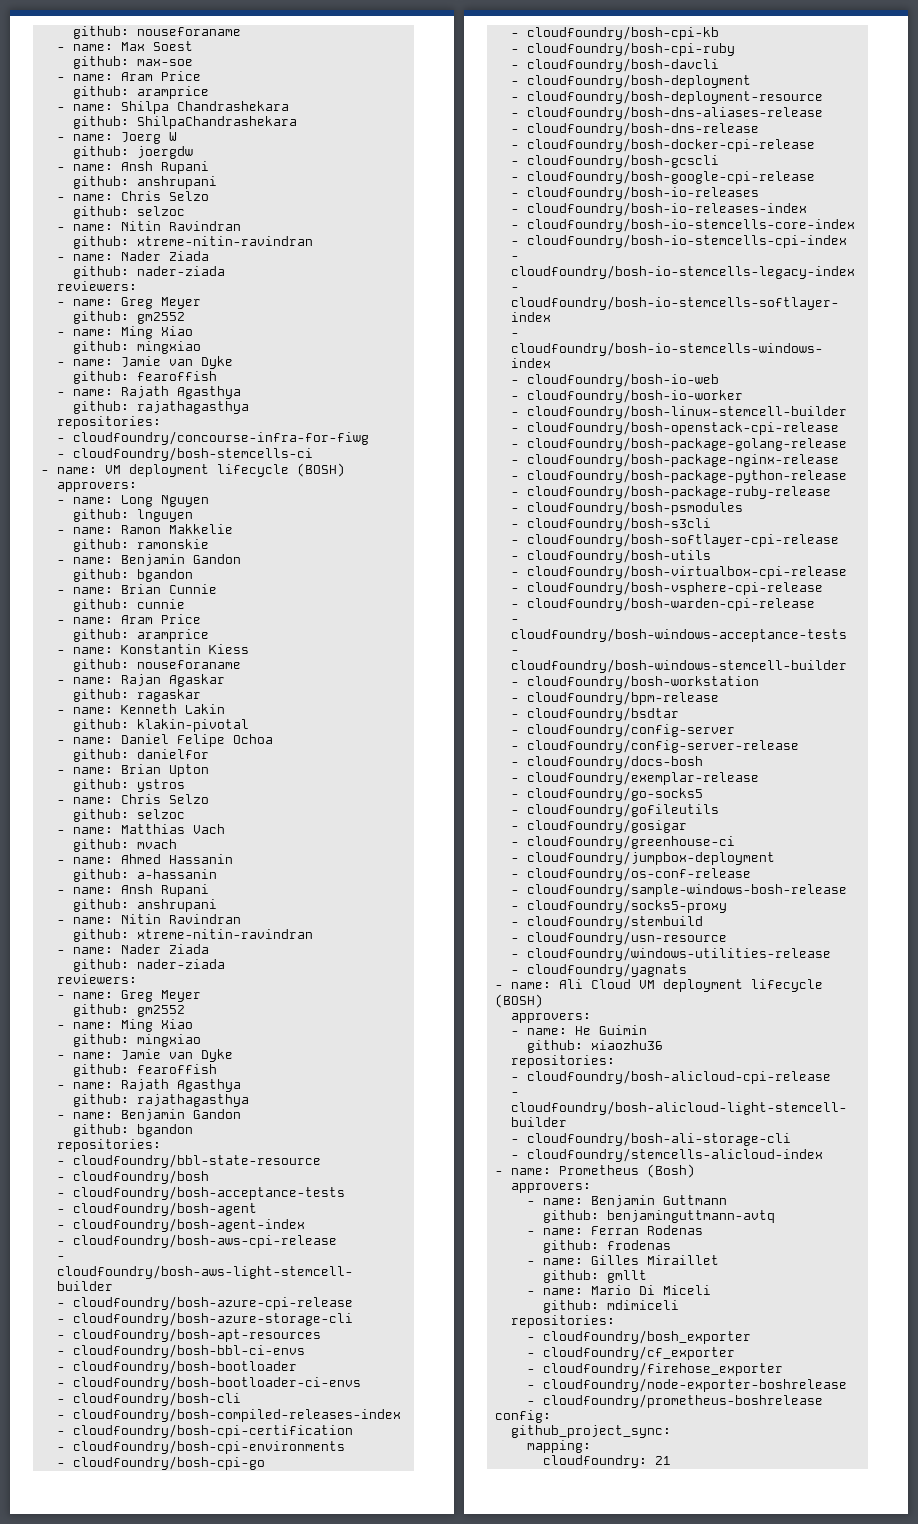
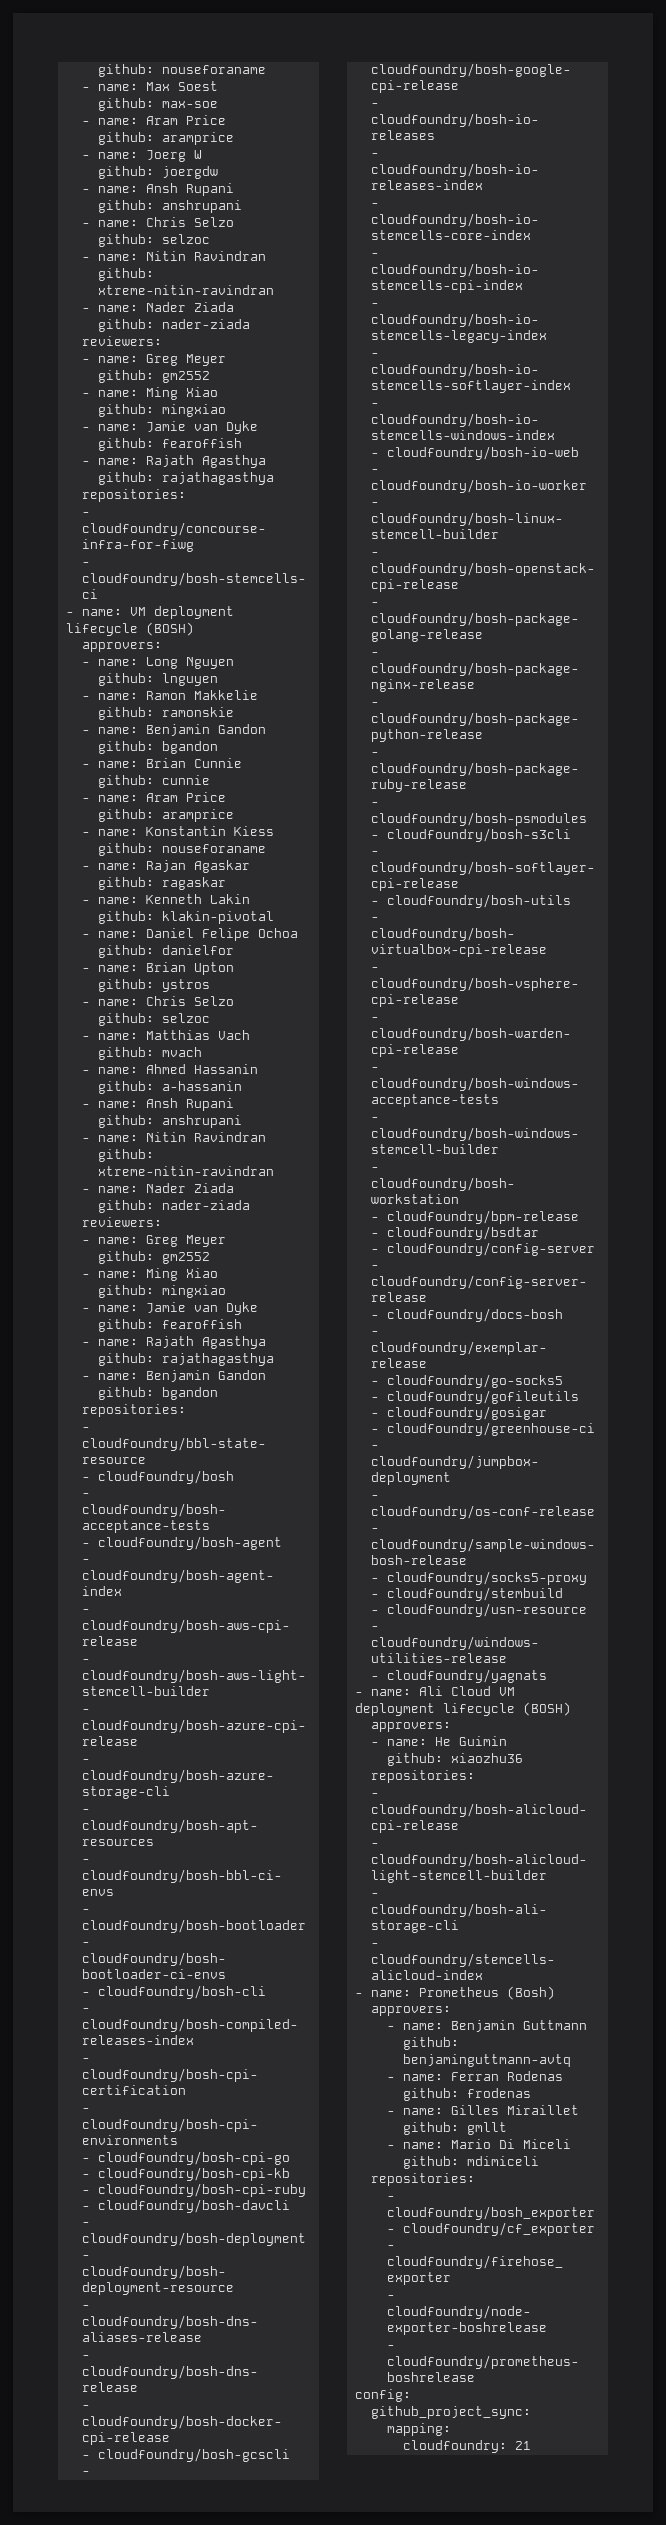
- - name: Shilpa Chandrashekara
- github: ShilpaChandrashekara

